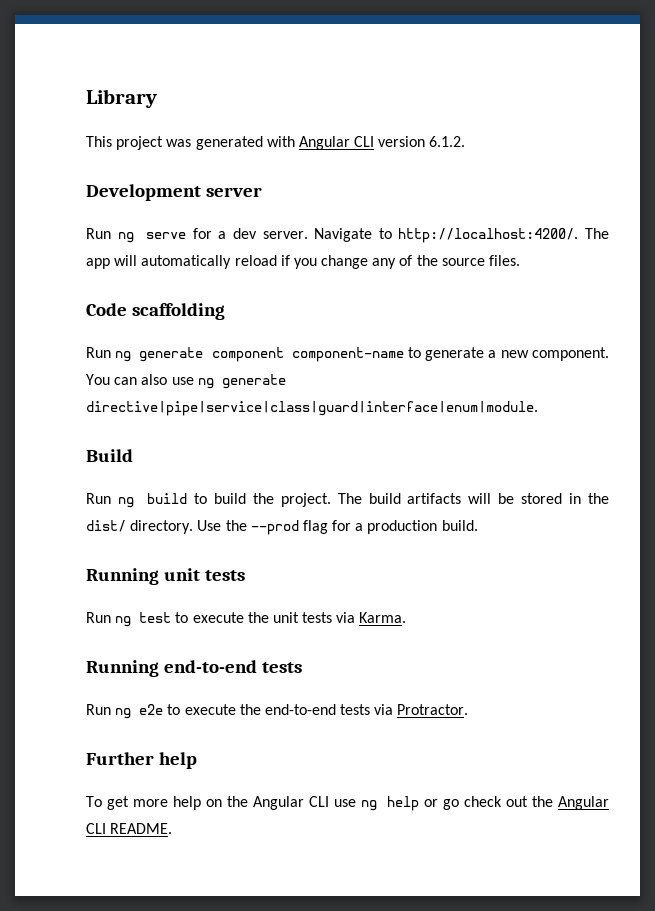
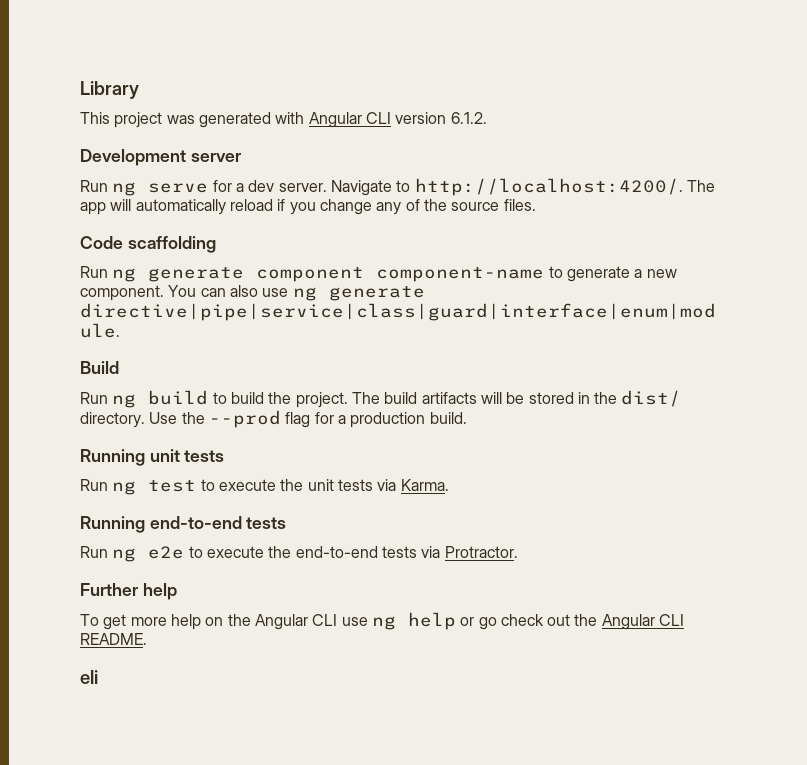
+ eli

